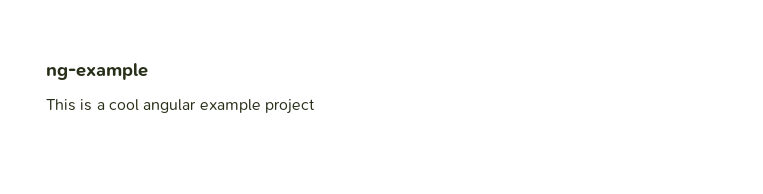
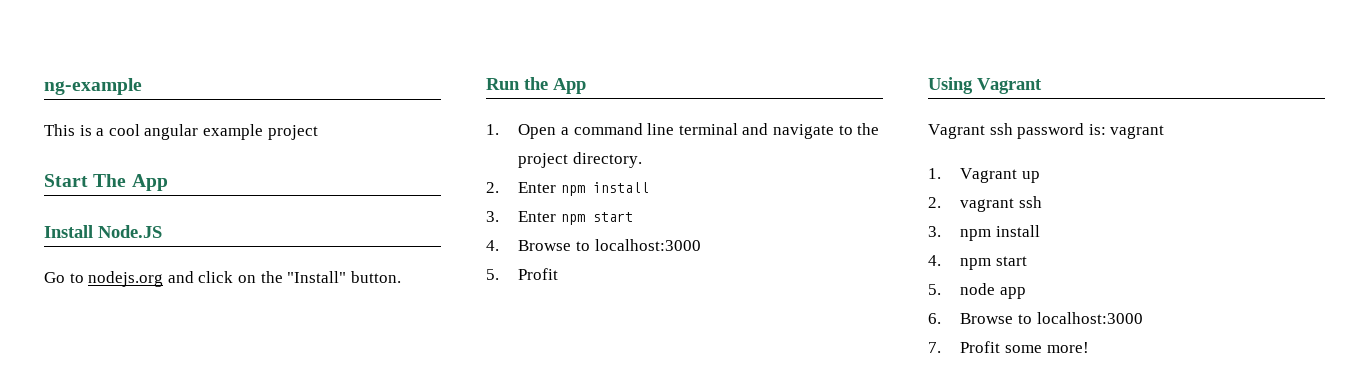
+ Start The App
+ Install Node.JS
+ Go to nodejs.org and click on the "Install" button.
+ Run the App
+ 1. Open a command line terminal and navigate to the project directory.
+ 2. Enter npm install
+ 3. Enter npm start
+ 4. Browse to localhost:3000
+ 5. Profit
+ Using Vagrant
+ Vagrant ssh password is: vagrant
+ 1. Vagrant up
+ 2. vagrant ssh
+ 3. npm install
+ 4. npm start
+ 5. node app
+ 6. Browse to localhost:3000
+ 7. Profit some more!

